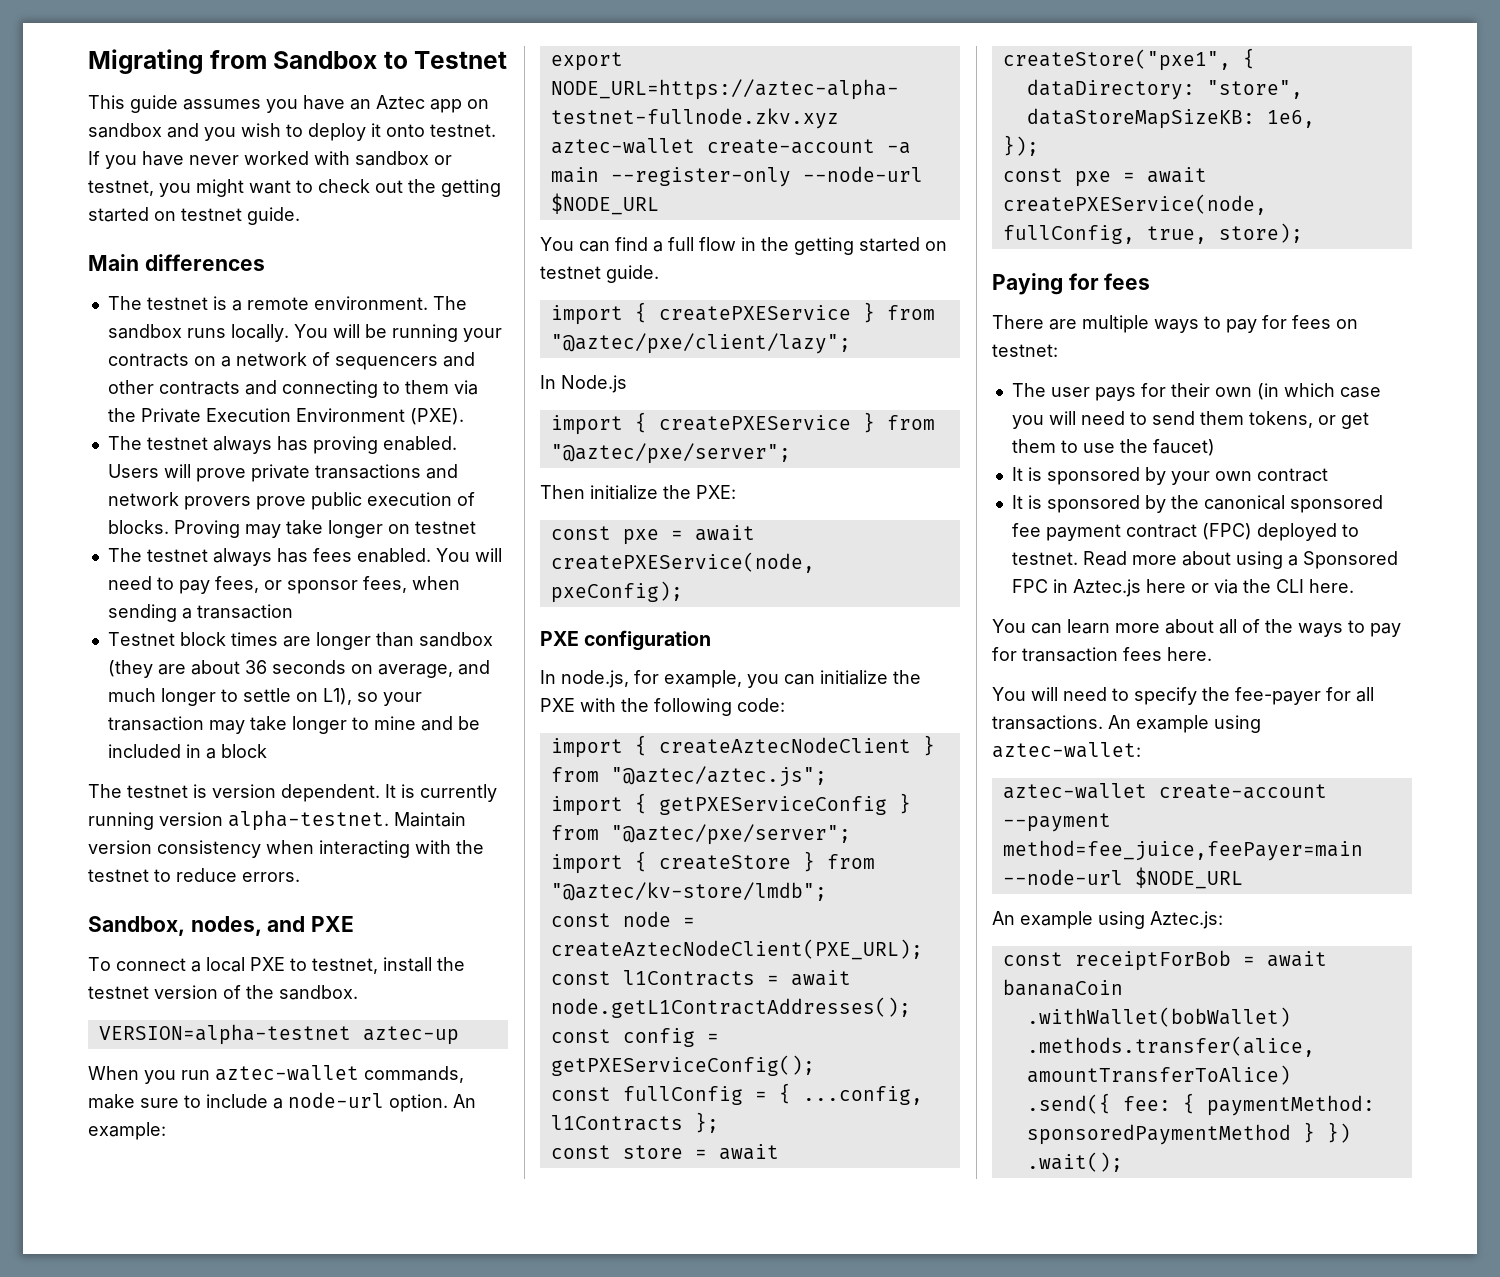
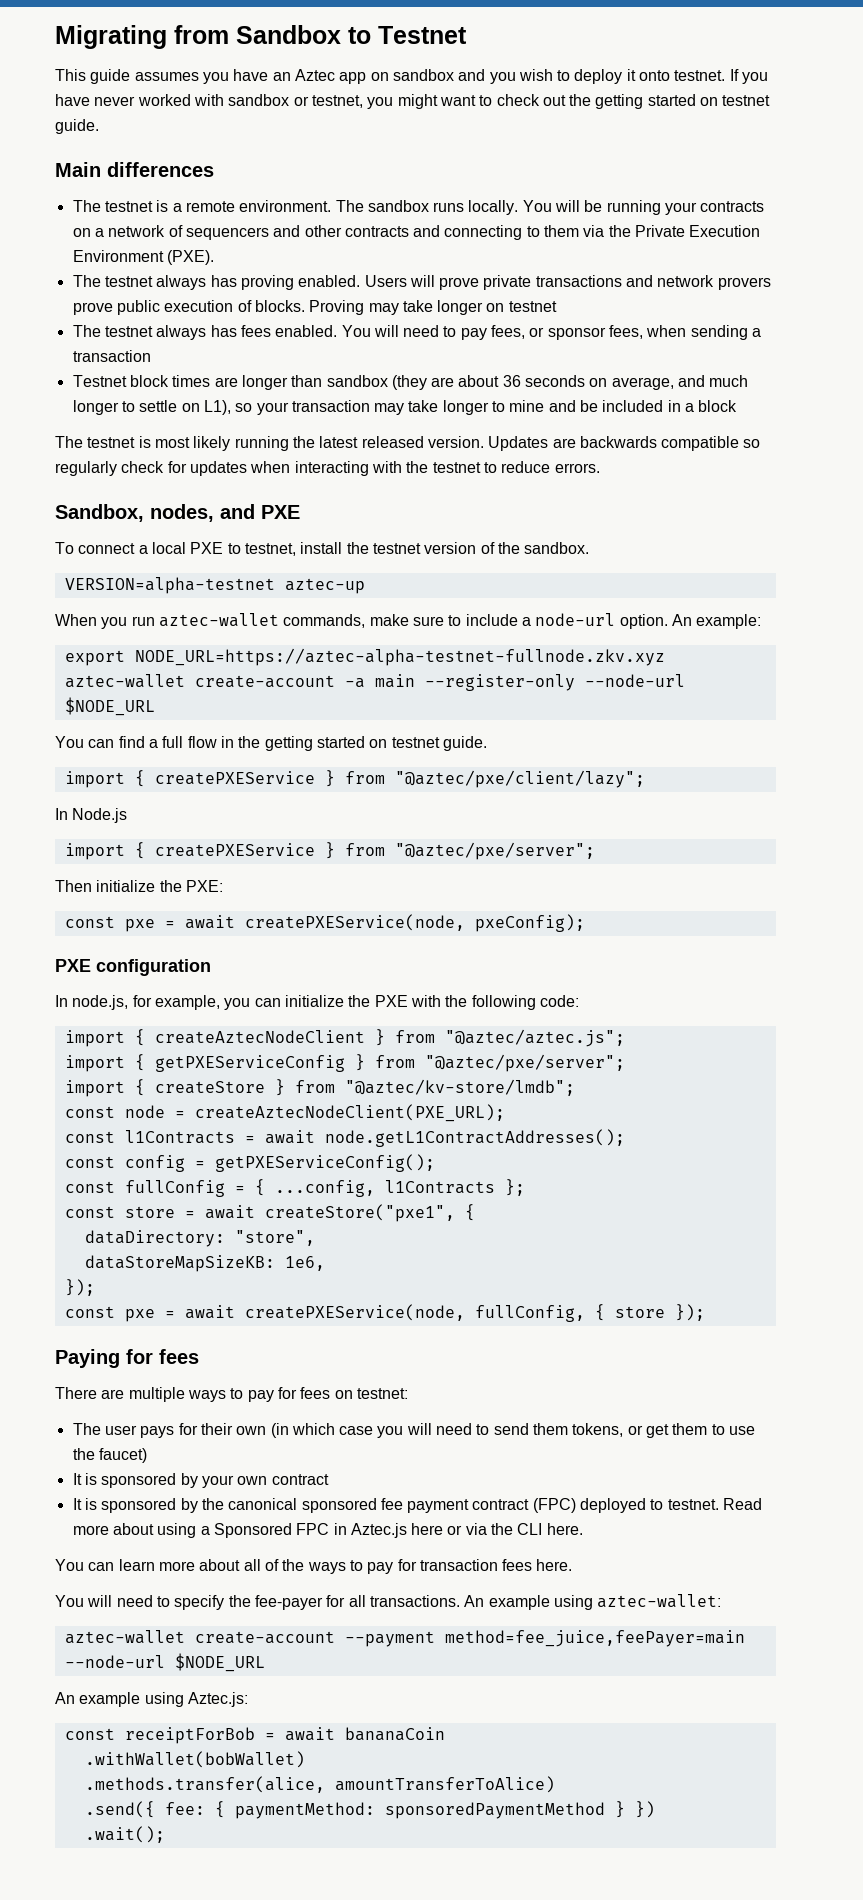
- The testnet is version dependent. It is currently running version alpha-testnet. Maintain version consistency when interacting with the testnet to reduce errors.
+ The testnet is most likely running the latest released version. Updates are backwards compatible so regularly check for updates when interacting with the testnet to reduce errors.
- const pxe = await createPXEService(node, fullConfig, true, store);
+ const pxe = await createPXEService(node, fullConfig, { store });

